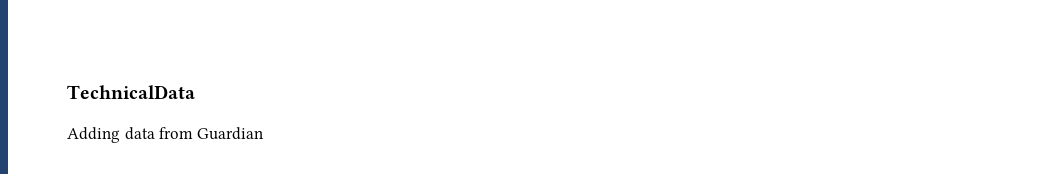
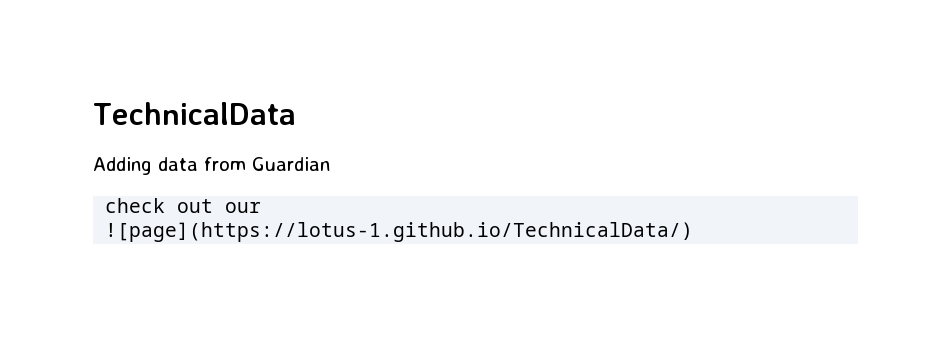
+ check out our ![page](https://lotus-1.github.io/TechnicalData/)

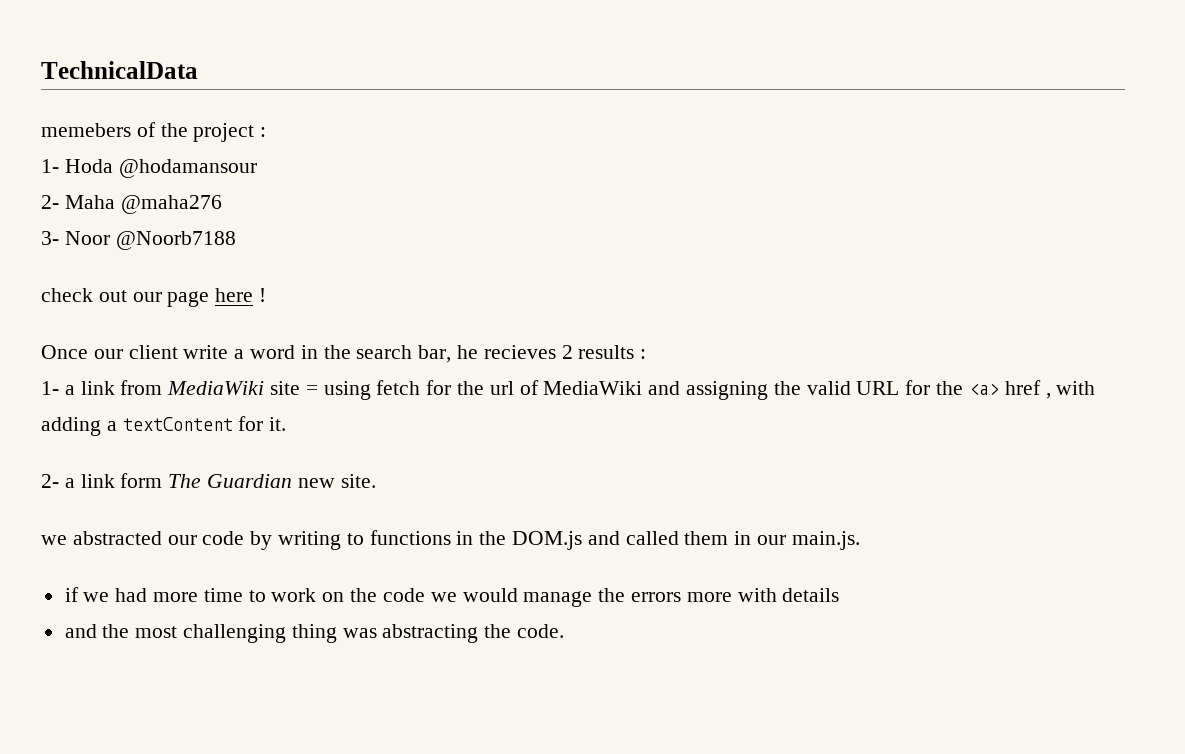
- Adding data from Guardian
- check out our ![page](https://lotus-1.github.io/TechnicalData/)
+ memebers of the project :
+ 1- Hoda @hodamansour
+ 2- Maha @maha276
+ 3- Noor @Noorb7188
+ check out our page here !
+ Once our client write a word in the search bar, he recieves 2 results :
+ 1- a link from MediaWiki site = using fetch for the url of MediaWiki and assigning the valid URL for the <a> href , with adding a textContent for it.
+ 2- a link form The Guardian new site.
+ we abstracted our code by writing to functions in the DOM.js and called them in our main.js.
+ if we had more time to work on the code we would manage the errors more with details
+ and the most challenging thing was abstracting the code.

